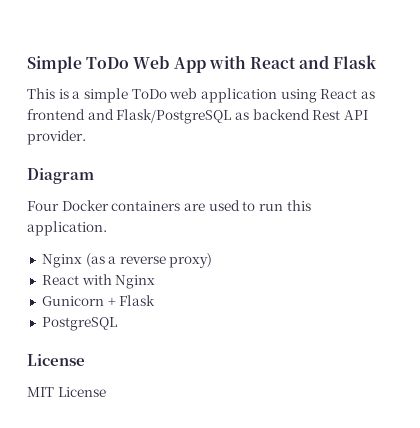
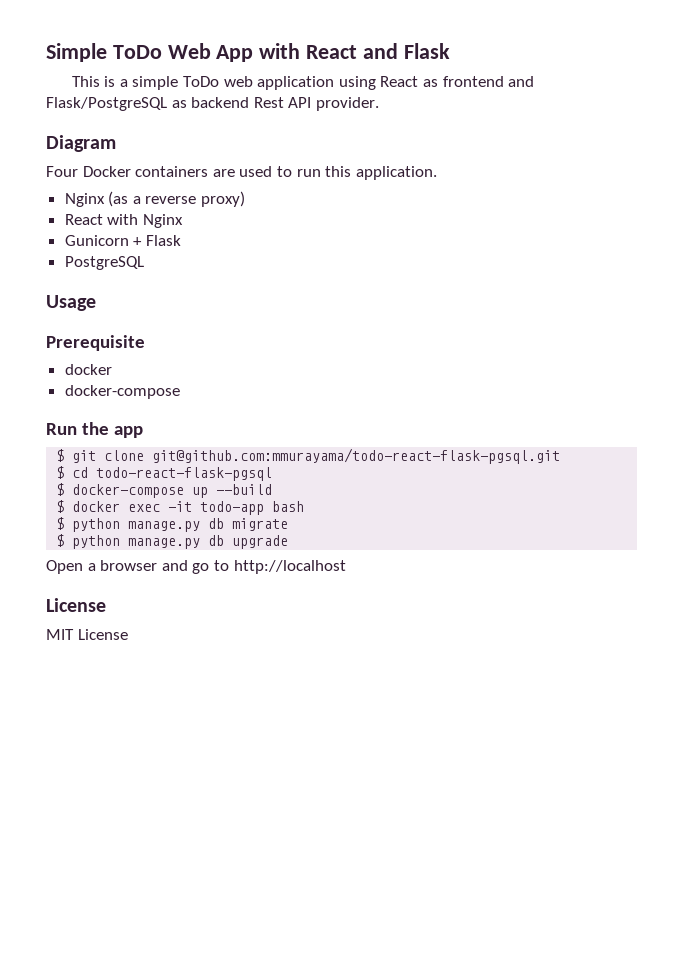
+ Usage
+ Prerequisite
+ docker
+ docker-compose
+ Run the app
+ $ git clone git@github.com:mmurayama/todo-react-flask-pgsql.git
+ $ cd todo-react-flask-pgsql
+ $ docker-compose up --build
+ $ docker exec -it todo-app bash
+ $ python manage.py db migrate
+ $ python manage.py db upgrade
+ Open a browser and go to http://localhost

